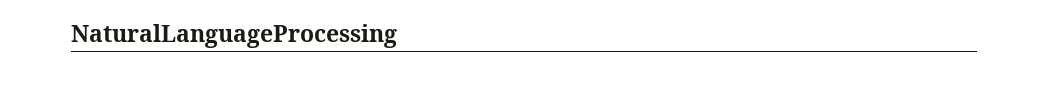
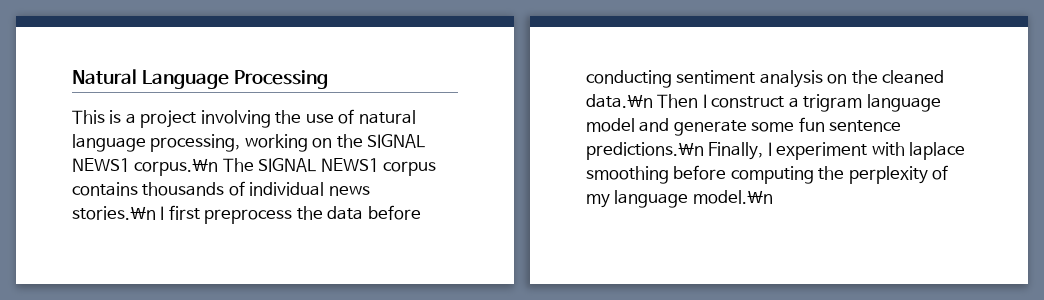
- NaturalLanguageProcessing
+ Natural Language Processing
+ This is a project involving the use of natural language processing, working on the SIGNAL NEWS1 corpus.\n The SIGNAL NEWS1 corpus contains thousands of individual news stories.\n I first preprocess the data before conducting sentiment analysis on the cleaned data.\n Then I construct a trigram language model and generate some fun sentence predictions.\n Finally, I experiment with laplace smoothing before computing the perplexity of my language model.\n

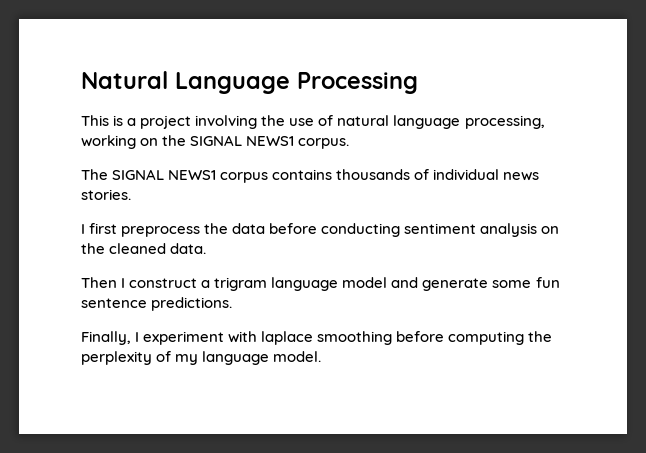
- This is a project involving the use of natural language processing, working on the SIGNAL NEWS1 corpus.\n The SIGNAL NEWS1 corpus contains thousands of individual news stories.\n I first preprocess the data before conducting sentiment analysis on the cleaned data.\n Then I construct a trigram language model and generate some fun sentence predictions.\n Finally, I experiment with laplace smoothing before computing the perplexity of my language model.\n
+ This is a project involving the use of natural language processing, working on the SIGNAL NEWS1 corpus.
+ The SIGNAL NEWS1 corpus contains thousands of individual news stories.
+ I first preprocess the data before conducting sentiment analysis on the cleaned data.
+ Then I construct a trigram language model and generate some fun sentence predictions.
+ Finally, I experiment with laplace smoothing before computing the perplexity of my language model.

